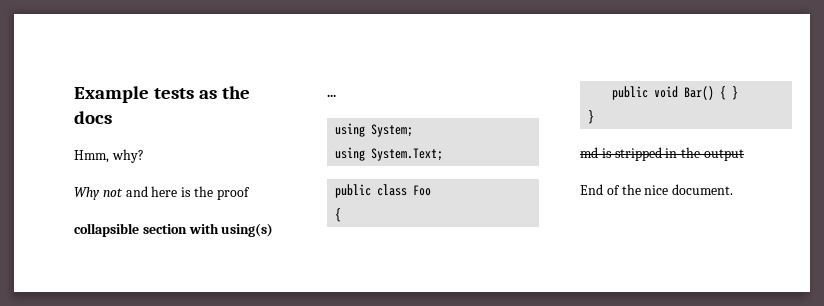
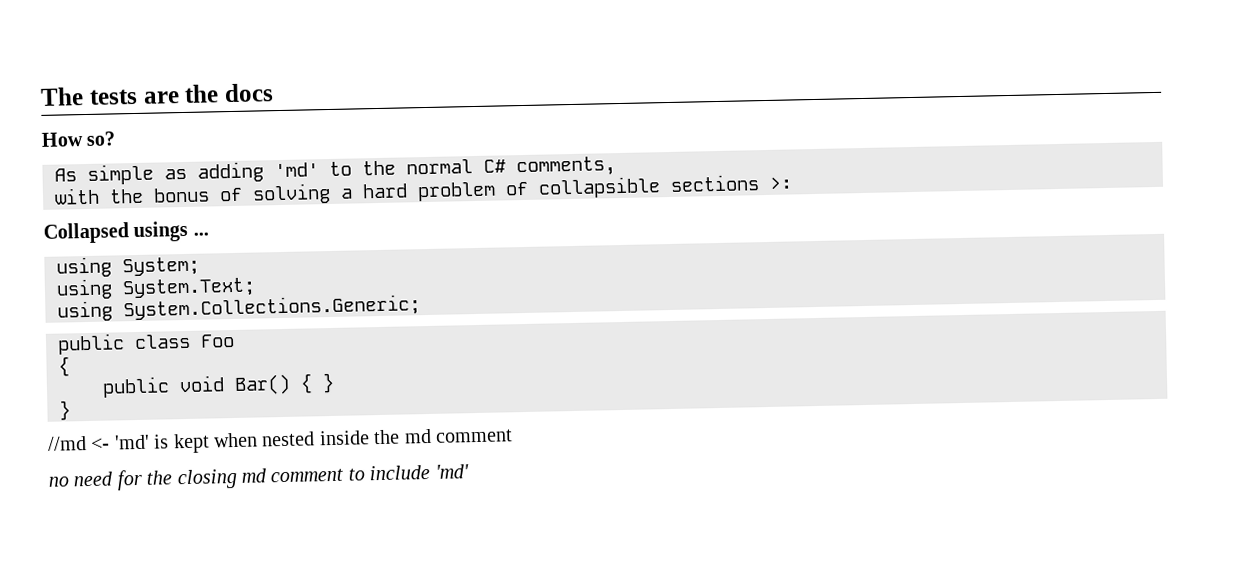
- Example tests as the docs
+ The tests are the docs
- Hmm, why?
- Why not and here is the proof
- collapsible section with using(s) ...
+ How so?
+ As simple as adding 'md' to the normal C# comments,
+ with the bonus of solving a hard problem of collapsible sections >:
+ Collapsed usings ...
+ using System.Collections.Generic;
- md is stripped in the output
- End of the nice document.
+ //md <- 'md' is kept when nested inside the md comment
+ no need for the closing md comment to include 'md'

